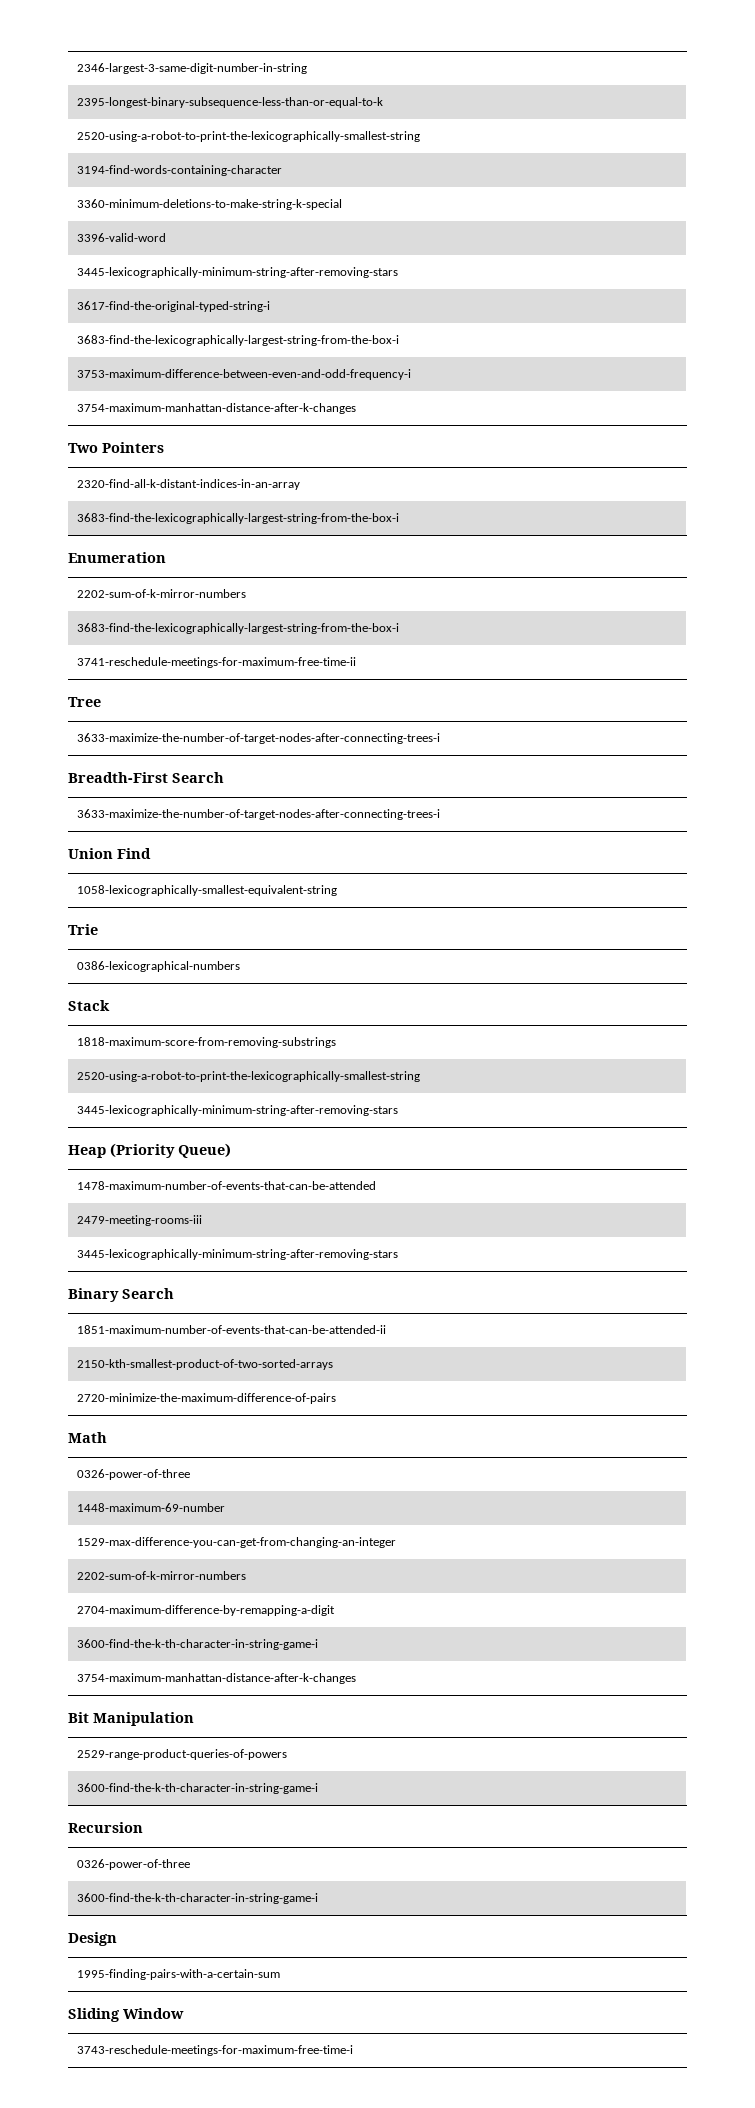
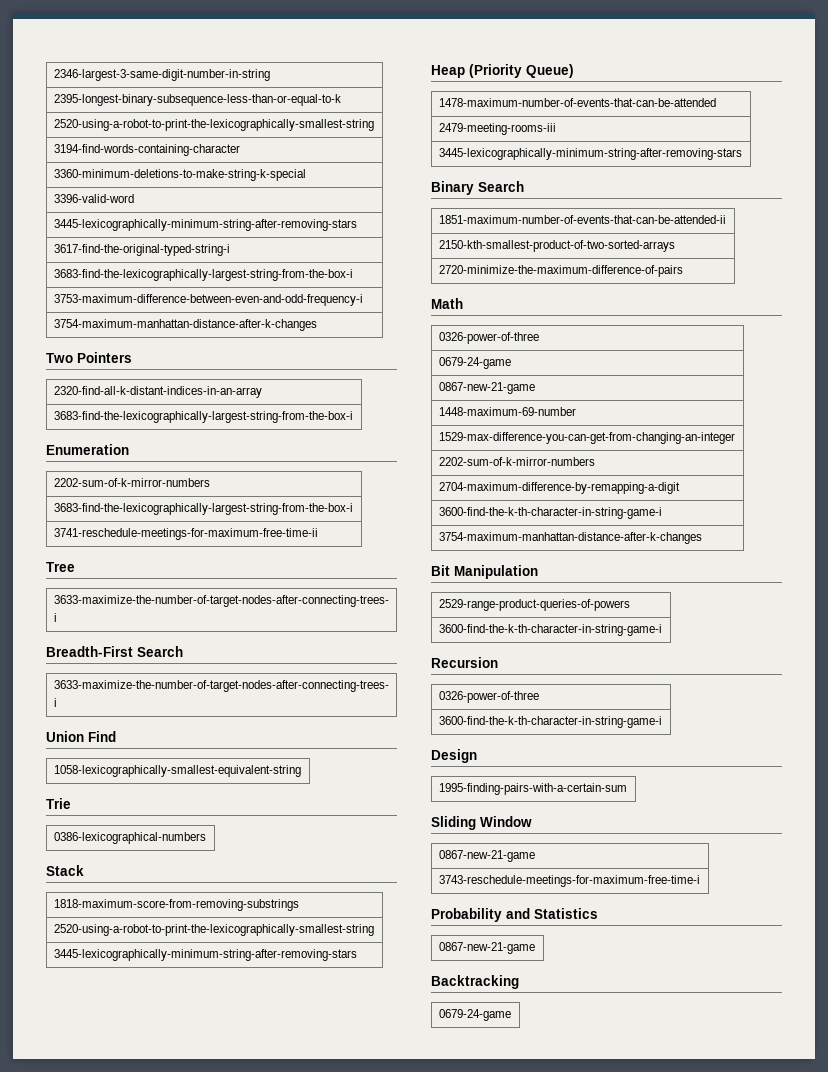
  Math
  0326-power-of-three
+ 0679-24-game
+ 0867-new-21-game
  Sliding Window
+ 0867-new-21-game
+ Probability and Statistics
+ 0867-new-21-game
+ Backtracking
+ 0679-24-game

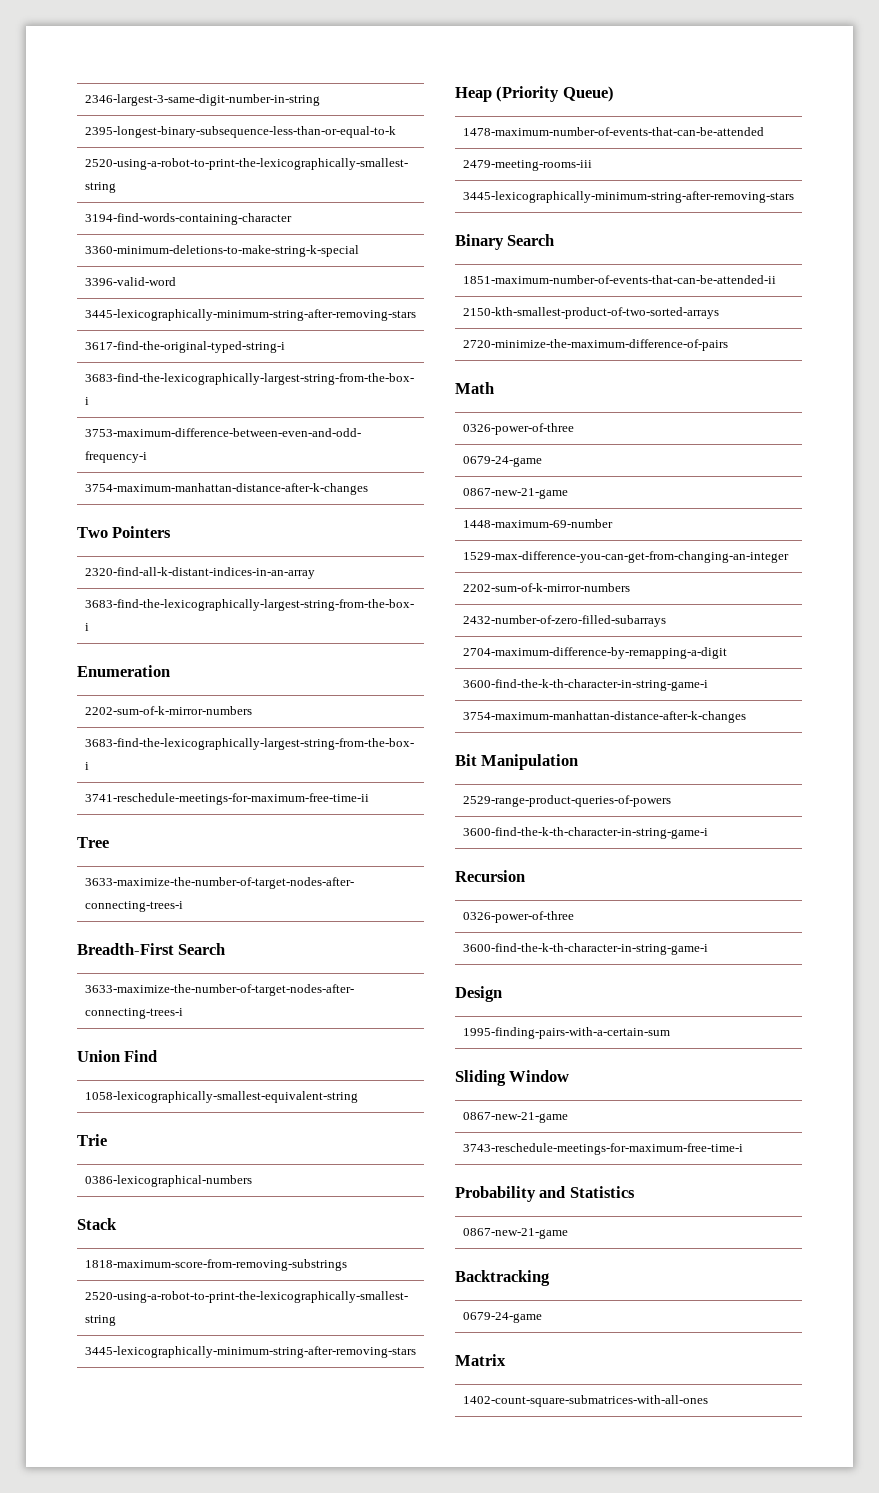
+ 2432-number-of-zero-filled-subarrays
+ Matrix
+ 1402-count-square-submatrices-with-all-ones

